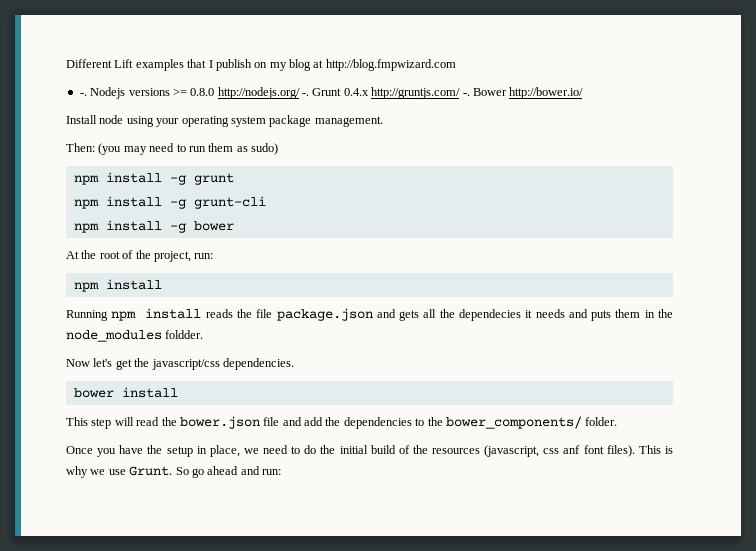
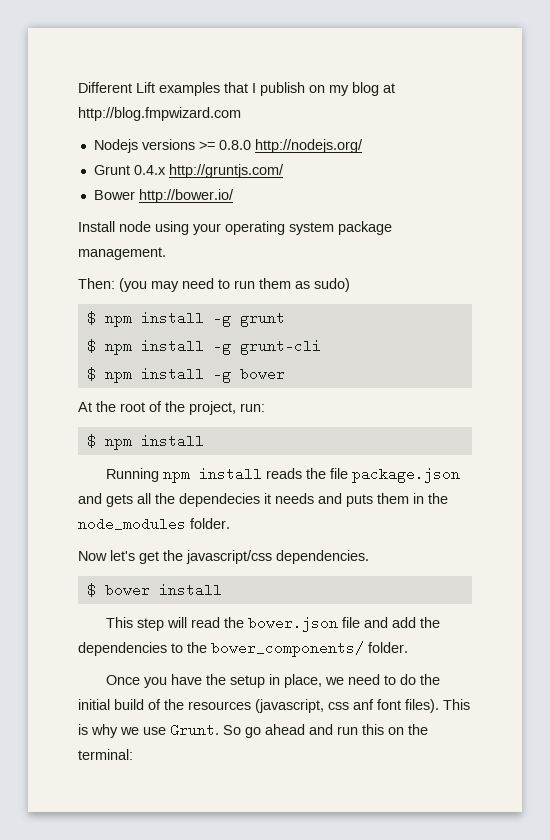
  Different Lift examples that I publish on my blog at http://blog.fmpwizard.com
- -. Nodejs versions >= 0.8.0 http://nodejs.org/ -. Grunt 0.4.x http://gruntjs.com/ -. Bower http://bower.io/
+ Nodejs versions >= 0.8.0 http://nodejs.org/
+ Grunt 0.4.x http://gruntjs.com/
+ Bower http://bower.io/
- npm install -g grunt
+ $ npm install -g grunt
- npm install -g grunt-cli
+ $ npm install -g grunt-cli
- npm install -g bower
+ $ npm install -g bower
  At the root of the project, run:
- npm install
+ $ npm install
- Running npm install reads the file package.json and gets all the dependecies it needs and puts them in the node_modules foldder.
+ Running npm install reads the file package.json and gets all the dependecies it needs and puts them in the node_modules folder.
- bower install
+ $ bower install
- So go ahead and run:
+ So go ahead and run this on the terminal:

